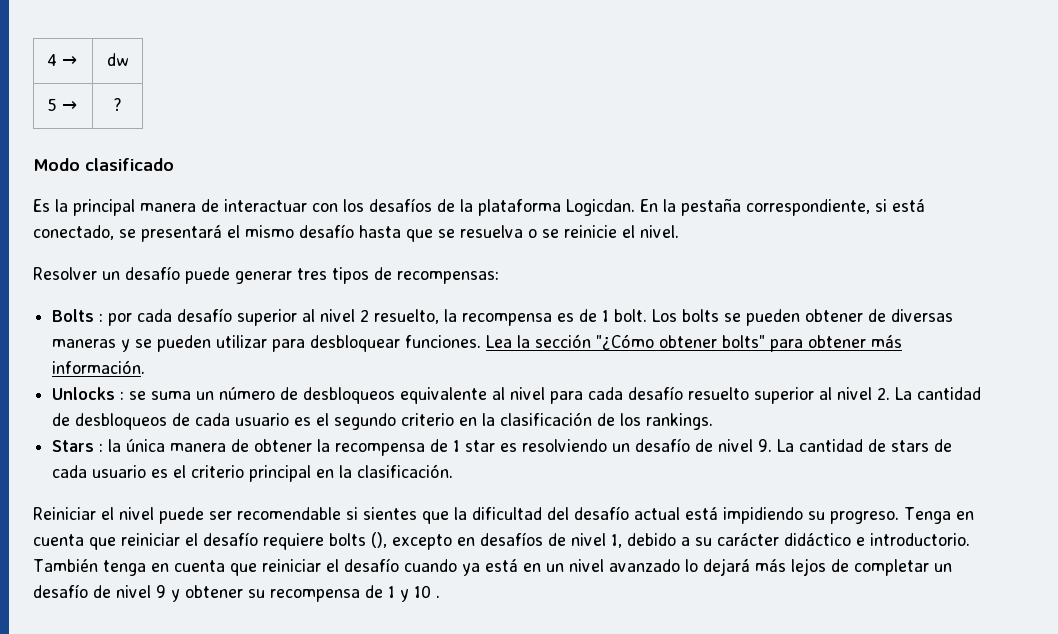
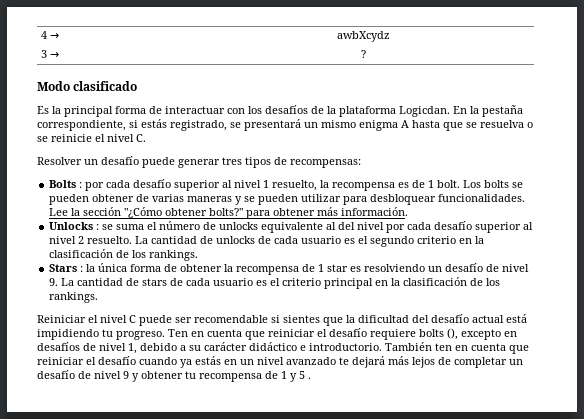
- 4 → | dw
- 5 → | ?
+ 4 → | awbXcydz
+ 3 → | ?
- Es la principal manera de interactuar con los desafíos de la plataforma Logicdan.
+ Es la principal forma de interactuar con los desafíos de la plataforma Logicdan.
- En la pestaña correspondiente, si está conectado, se presentará el mismo desafío hasta que se resuelva o se reinicie el nivel.
+ En la pestaña correspondiente, si estás registrado, se presentará un mismo enigma A hasta que se resuelva o se reinicie el nivel C.
- Bolts : por cada desafío superior al nivel 2 resuelto, la recompensa es de 1 bolt.
+ Bolts : por cada desafío superior al nivel 1 resuelto, la recompensa es de 1 bolt.
- Los bolts se pueden obtener de diversas maneras y se pueden utilizar para desbloquear funciones. Lea la sección "¿Cómo obtener bolts" para obtener más información.
+ Los bolts se pueden obtener de varias maneras y se pueden utilizar para desbloquear funcionalidades. Lee la sección "¿Cómo obtener bolts?" para obtener más información.
- Unlocks : se suma un número de desbloqueos equivalente al nivel para cada desafío resuelto superior al nivel 2. La cantidad de desbloqueos de cada usuario es el segundo criterio en la clasificación de los rankings.
+ Unlocks : se suma el número de unlocks equivalente al del nivel por cada desafío superior al nivel 2 resuelto. La cantidad de unlocks de cada usuario es el segundo criterio en la clasificación de los rankings.
- Stars : la única manera de obtener la recompensa de 1 star es resolviendo un desafío de nivel 9. La cantidad de stars de cada usuario es el criterio principal en la clasificación.
+ Stars : la única forma de obtener la recompensa de 1 star es resolviendo un desafío de nivel 9. La cantidad de stars de cada usuario es el criterio principal en la clasificación de los rankings.
- Reiniciar el nivel puede ser recomendable si sientes que la dificultad del desafío actual está impidiendo su progreso. Tenga en cuenta que reiniciar el desafío requiere bolts (), excepto en desafíos de nivel 1, debido a su carácter didáctico e introductorio.
+ Reiniciar el nivel C puede ser recomendable si sientes que la dificultad del desafío actual está impidiendo tu progreso. Ten en cuenta que reiniciar el desafío requiere bolts (), excepto en desafíos de nivel 1, debido a su carácter didáctico e introductorio.
- También tenga en cuenta que reiniciar el desafío cuando ya está en un nivel avanzado lo dejará más lejos de completar un desafío de nivel 9 y obtener su recompensa de 1 y 10 .
+ También ten en cuenta que reiniciar el desafío cuando ya estás en un nivel avanzado te dejará más lejos de completar un desafío de nivel 9 y obtener tu recompensa de 1 y 5 .

